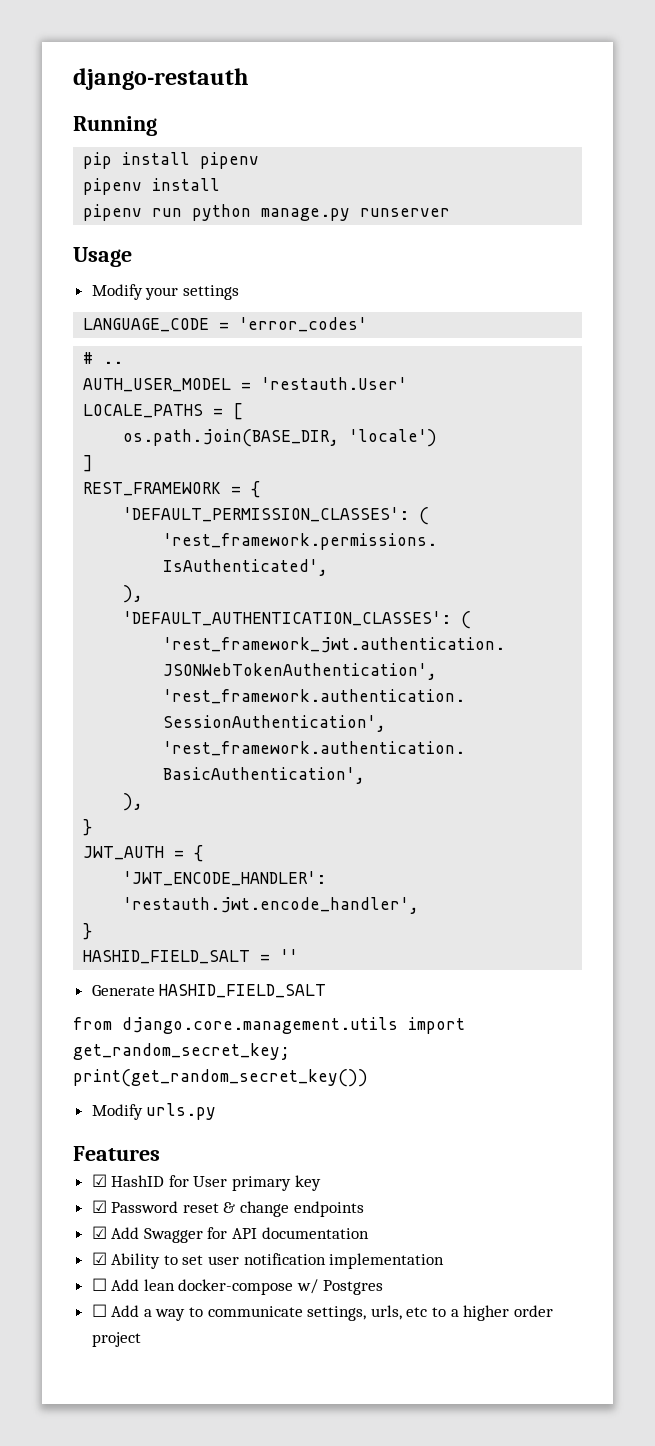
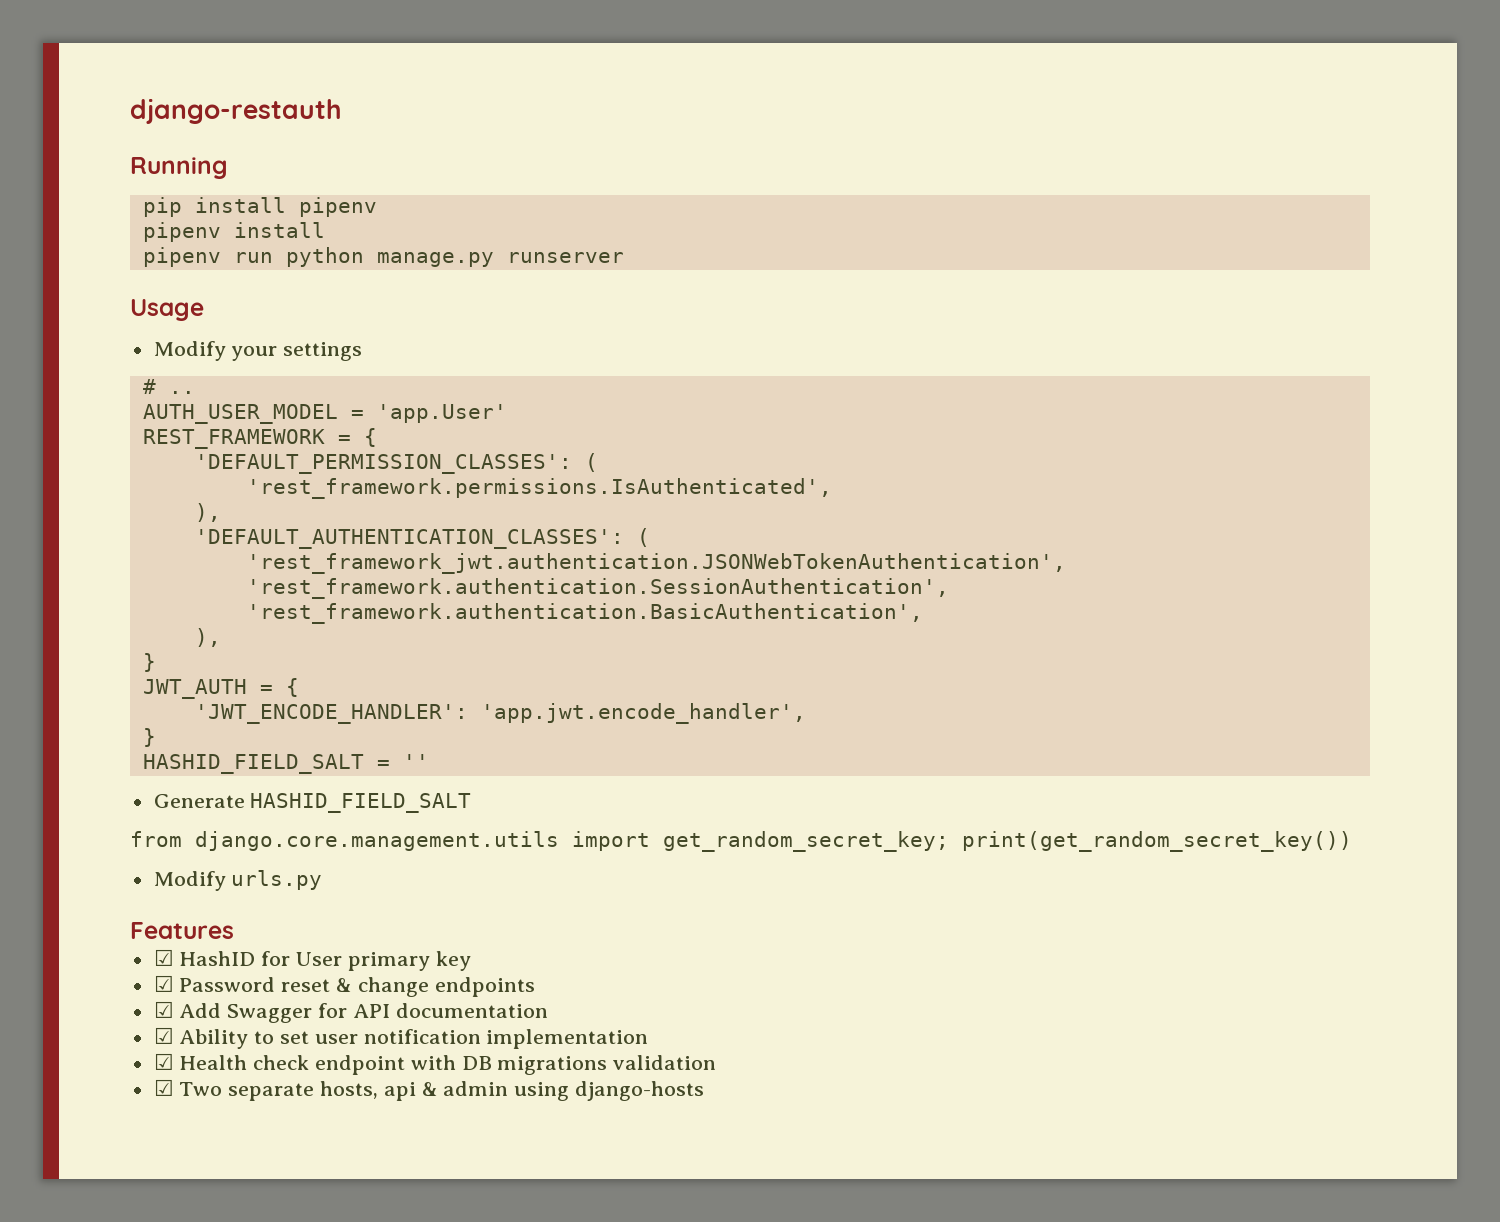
- LANGUAGE_CODE = 'error_codes'
- AUTH_USER_MODEL = 'restauth.User'
- LOCALE_PATHS = [
- os.path.join(BASE_DIR, 'locale')
- ]
+ AUTH_USER_MODEL = 'app.User'
- 'JWT_ENCODE_HANDLER': 'restauth.jwt.encode_handler',
+ 'JWT_ENCODE_HANDLER': 'app.jwt.encode_handler',
- ☐ Add lean docker-compose w/ Postgres
- ☐ Add a way to communicate settings, urls, etc to a higher order project
+ ☑ Health check endpoint with DB migrations validation
+ ☑ Two separate hosts, api & admin using django-hosts

